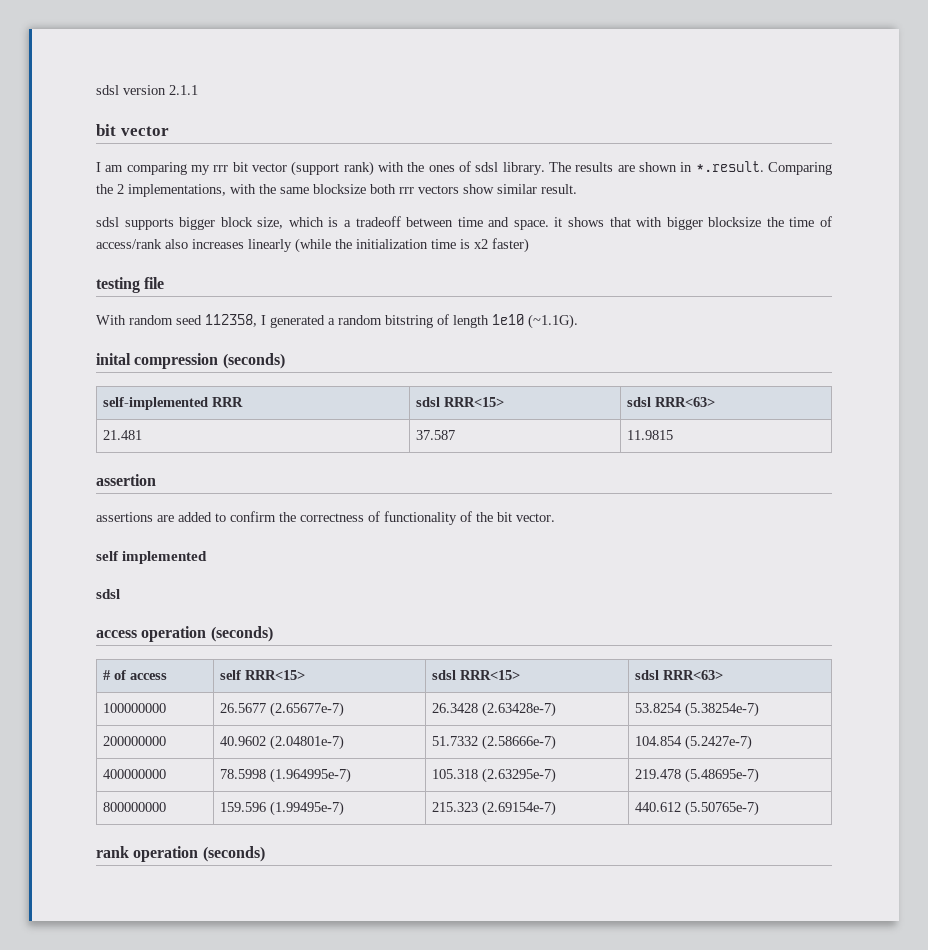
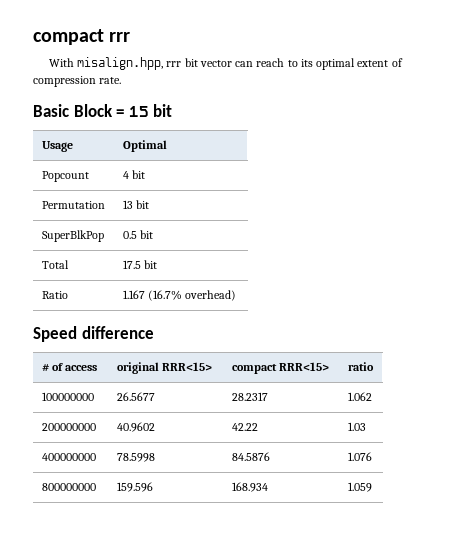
- sdsl version 2.1.1
- bit vector
- I am comparing my rrr bit vector (support rank) with the ones of sdsl library. The results are shown in *.result. Comparing the 2 implementations, with the same blocksize both rrr vectors show similar result.
- sdsl supports bigger block size, which is a tradeoff between time and space. it shows that with bigger blocksize the time of access/rank also increases linearly (while the initialization time is x2 faster)
- testing file
- With random seed 112358, I generated a random bitstring of length 1e10 (~1.1G).
- inital compression (seconds)
- self-implemented RRR | sdsl RRR<15> | sdsl RRR<63>
- 21.481 | 37.587 | 11.9815
- assertion
- assertions are added to confirm the correctness of functionality of the bit vector.
- self implemented
- sdsl
- access operation (seconds)
+ compact rrr
+ With misalign.hpp, rrr bit vector can reach to its optimal extent of compression rate.
+ Basic Block = 15 bit
+ Usage | Optimal
+ Popcount | 4 bit
+ Permutation | 13 bit
+ SuperBlkPop | 0.5 bit
+ Total | 17.5 bit
+ Ratio | 1.167 (16.7% overhead)
+ Speed difference
- # of access | self RRR<15> | sdsl RRR<15> | sdsl RRR<63>
+ # of access | original RRR<15> | compact RRR<15> | ratio
- 100000000 | 26.5677 (2.65677e-7) | 26.3428 (2.63428e-7) | 53.8254 (5.38254e-7)
- 200000000 | 40.9602 (2.04801e-7) | 51.7332 (2.58666e-7) | 104.854 (5.2427e-7)
- 400000000 | 78.5998 (1.964995e-7) | 105.318 (2.63295e-7) | 219.478 (5.48695e-7)
- 800000000 | 159.596 (1.99495e-7) | 215.323 (2.69154e-7) | 440.612 (5.50765e-7)
- rank operation (seconds)
+ 100000000 | 26.5677 | 28.2317 | 1.062
+ 200000000 | 40.9602 | 42.22 | 1.03
+ 400000000 | 78.5998 | 84.5876 | 1.076
+ 800000000 | 159.596 | 168.934 | 1.059

